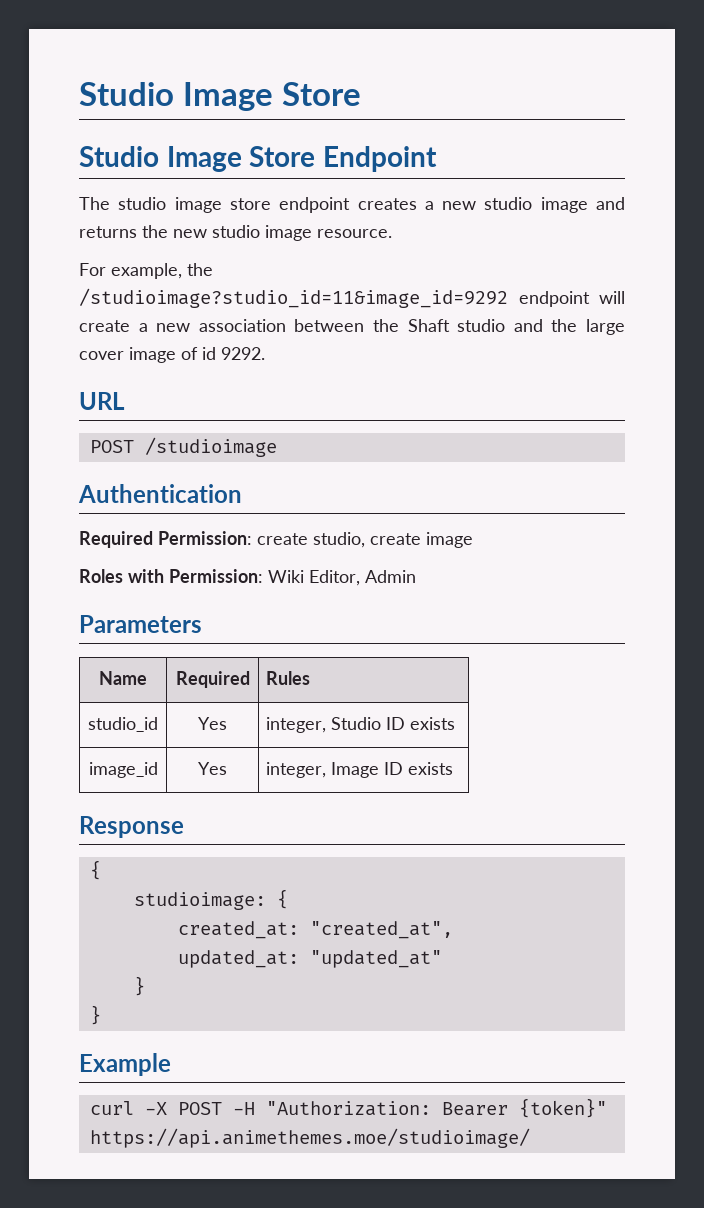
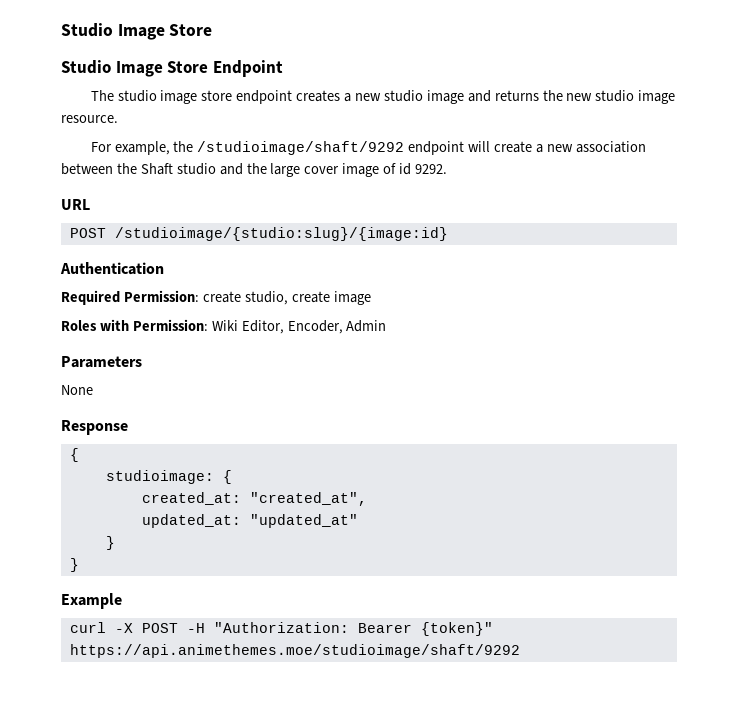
- For example, the /studioimage?studio_id=11&image_id=9292 endpoint will create a new association between the Shaft studio and the large cover image of id 9292.
+ For example, the /studioimage/shaft/9292 endpoint will create a new association between the Shaft studio and the large cover image of id 9292.
- POST /studioimage
+ POST /studioimage/{studio:slug}/{image:id}
- Roles with Permission: Wiki Editor, Admin
+ Roles with Permission: Wiki Editor, Encoder, Admin
- Name | Required | Rules
- studio_id | Yes | integer, Studio ID exists
- image_id | Yes | integer, Image ID exists
+ None
- curl -X POST -H "Authorization: Bearer {token}" https://api.animethemes.moe/studioimage/
+ curl -X POST -H "Authorization: Bearer {token}" https://api.animethemes.moe/studioimage/shaft/9292

